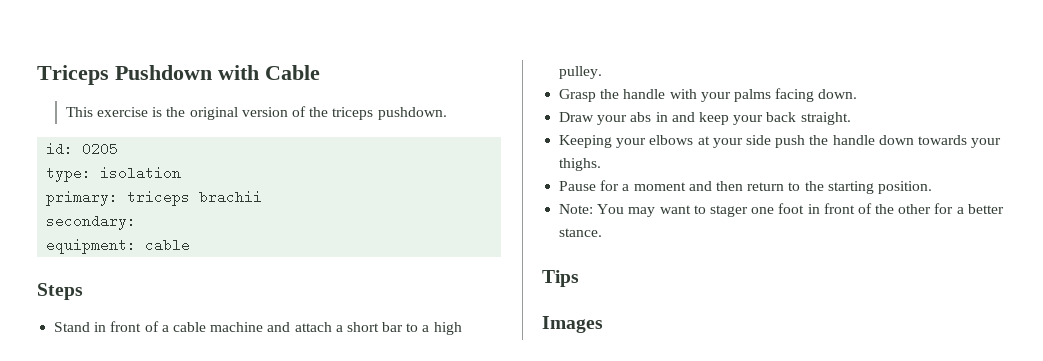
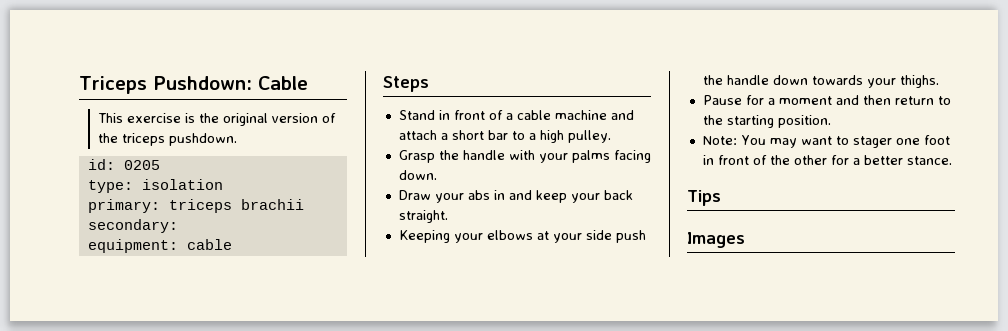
- Triceps Pushdown with Cable
+ Triceps Pushdown: Cable

